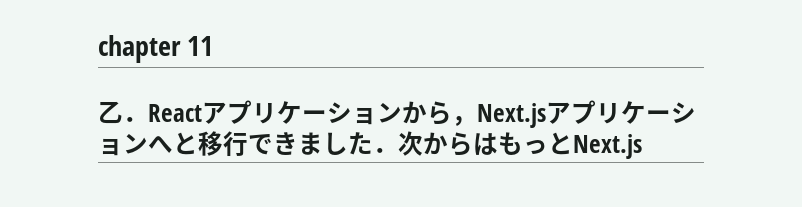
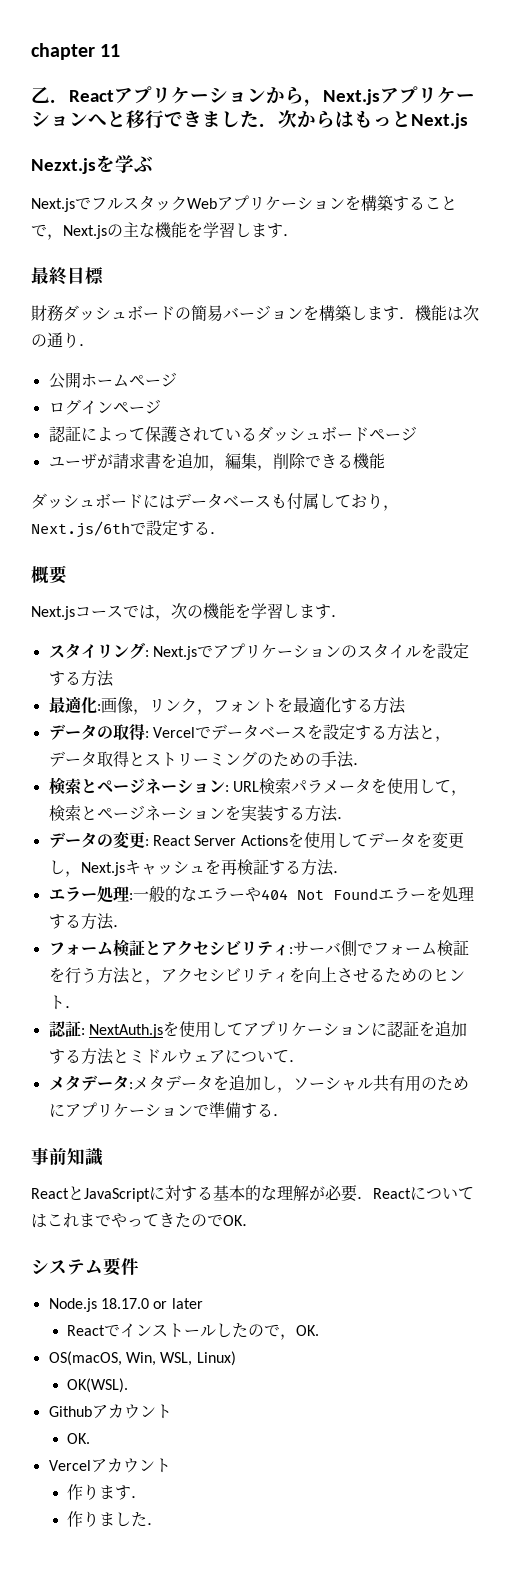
+ Nezxt.jsを学ぶ
+ Next.jsでフルスタックWebアプリケーションを構築することで，Next.jsの主な機能を学習します．
+ 最終目標
+ 財務ダッシュボードの簡易バージョンを構築します．機能は次の通り．
+ 公開ホームページ
+ ログインページ
+ 認証によって保護されているダッシュボードページ
+ ユーザが請求書を追加，編集，削除できる機能
+ ダッシュボードにはデータベースも付属しており，Next.js/6thで設定する．
+ 概要
+ Next.jsコースでは，次の機能を学習します．
+ スタイリング: Next.jsでアプリケーションのスタイルを設定する方法
+ 最適化:画像，リンク，フォントを最適化する方法
+ データの取得: Vercelでデータベースを設定する方法と，データ取得とストリーミングのための手法．
+ 検索とページネーション: URL検索パラメータを使用して，検索とページネーションを実装する方法．
+ データの変更: React Server Actionsを使用してデータを変更し，Next.jsキャッシュを再検証する方法．
+ エラー処理:一般的なエラーや404 Not Foundエラーを処理する方法．
+ フォーム検証とアクセシビリティ:サーバ側でフォーム検証を行う方法と，アクセシビリティを向上させるためのヒント．
+ 認証: NextAuth.jsを使用してアプリケーションに認証を追加する方法とミドルウェアについて．
+ メタデータ:メタデータを追加し，ソーシャル共有用のためにアプリケーションで準備する．
+ 事前知識
+ ReactとJavaScriptに対する基本的な理解が必要．ReactについてはこれまでやってきたのでOK．
+ システム要件
+ Node.js 18.17.0 or later
+ Reactでインストールしたので，OK.
+ OS(macOS, Win, WSL, Linux)
+ OK(WSL).
+ Githubアカウント
+ OK.
+ Vercelアカウント
+ 作ります．
+ 作りました．

